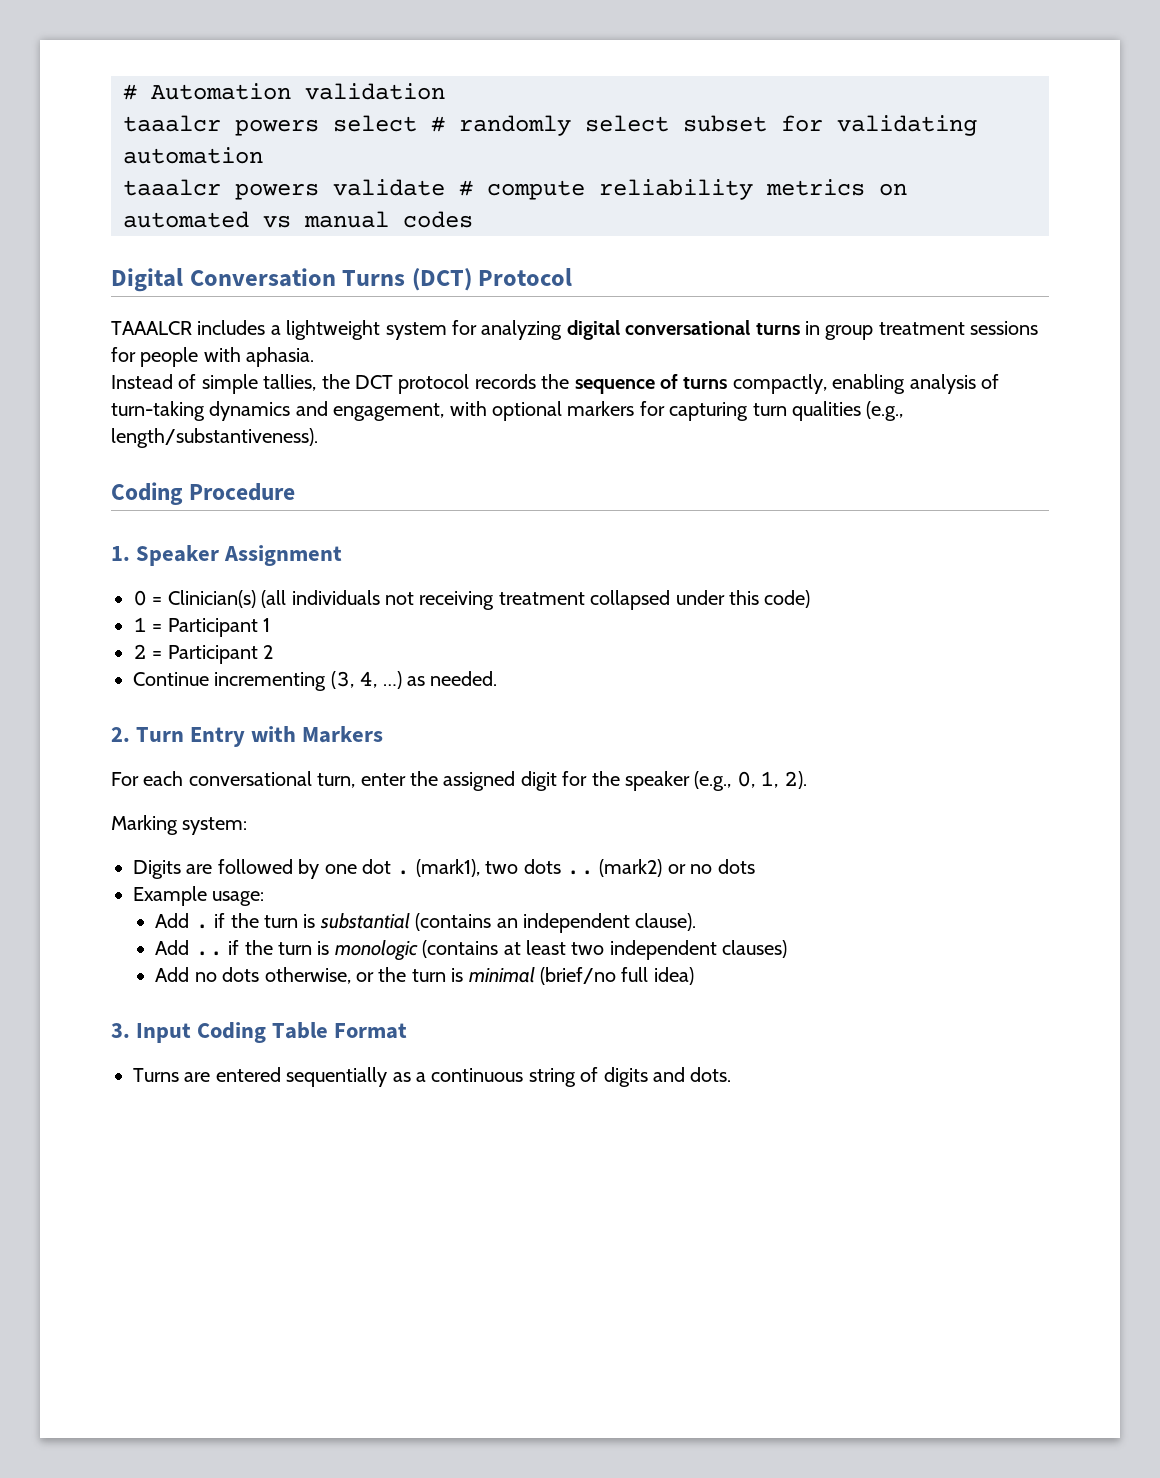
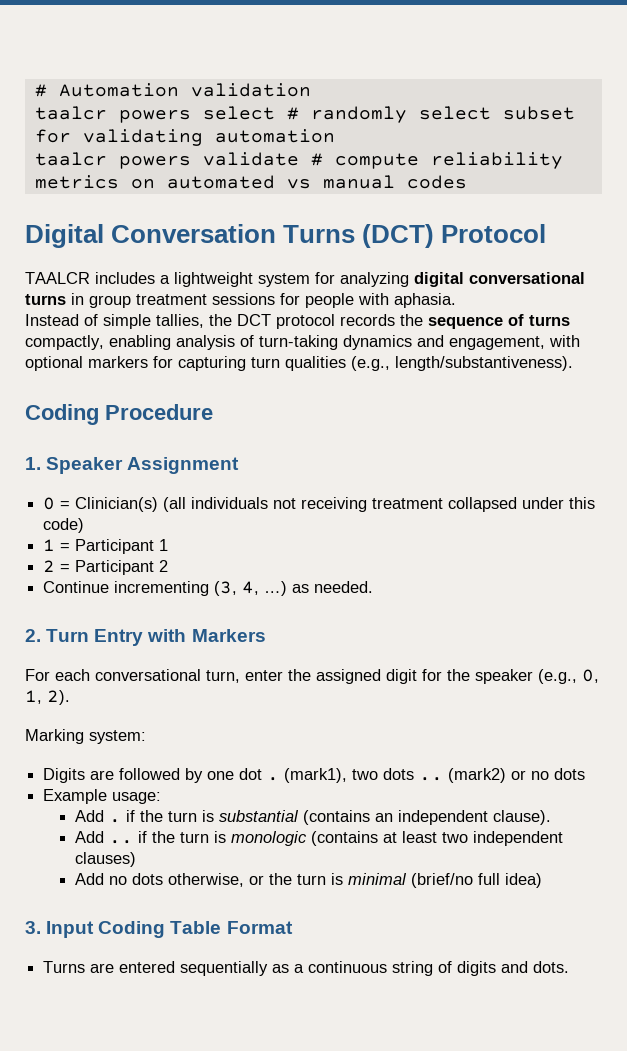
- taaalcr powers select # randomly select subset for validating automation
+ taalcr powers select # randomly select subset for validating automation
- taaalcr powers validate # compute reliability metrics on automated vs manual codes
+ taalcr powers validate # compute reliability metrics on automated vs manual codes
- TAAALCR includes a lightweight system for analyzing digital conversational turns in group treatment sessions for people with aphasia.
+ TAALCR includes a lightweight system for analyzing digital conversational turns in group treatment sessions for people with aphasia.

